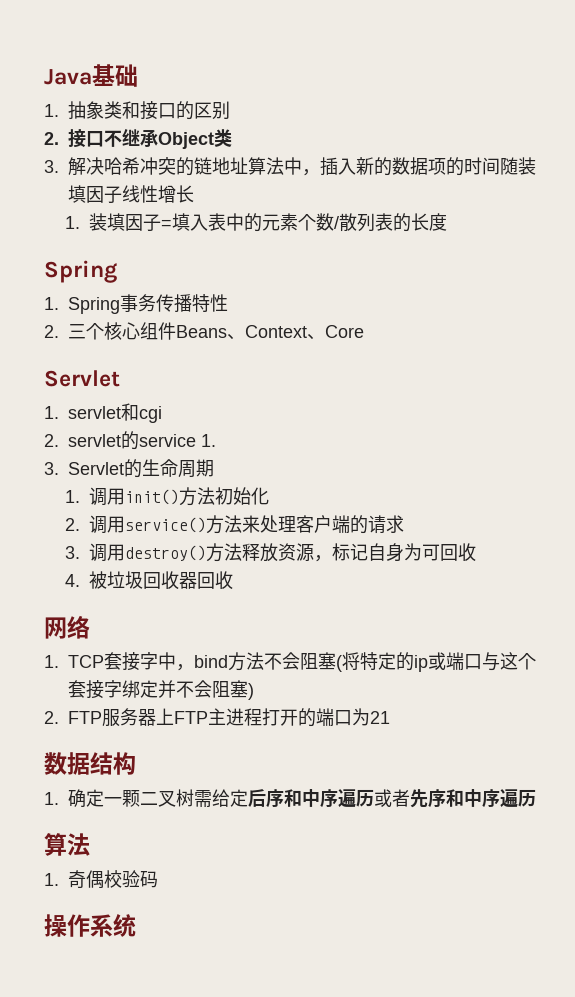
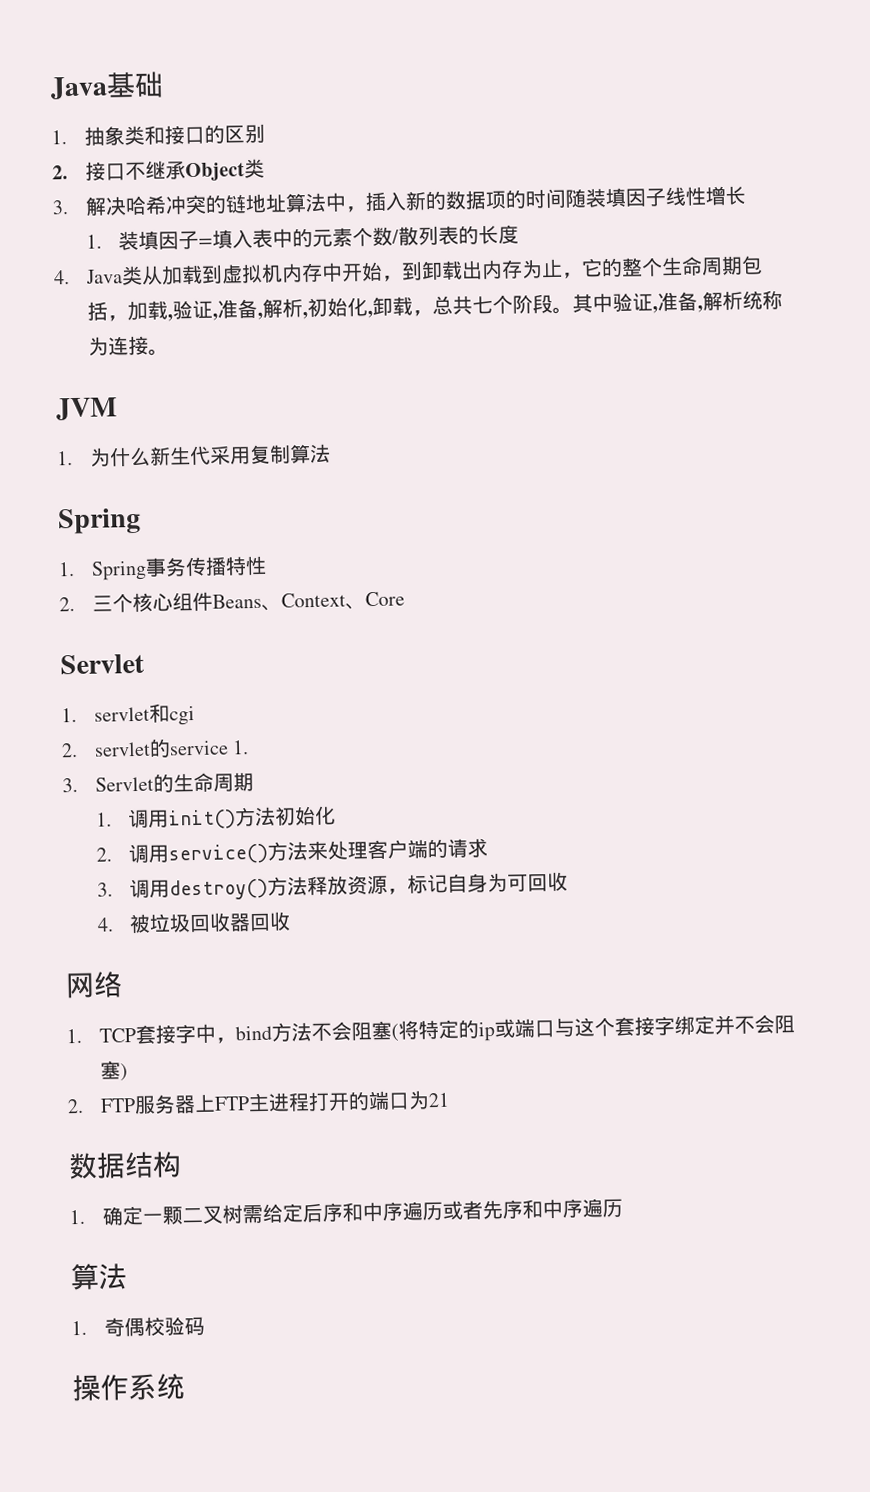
+ 4. Java类从加载到虚拟机内存中开始，到卸载出内存为止，它的整个生命周期包括，加载,验证,准备,解析,初始化,卸载，总共七个阶段。其中验证,准备,解析统称为连接。
+ JVM
+ 1.为什么新生代采用复制算法

